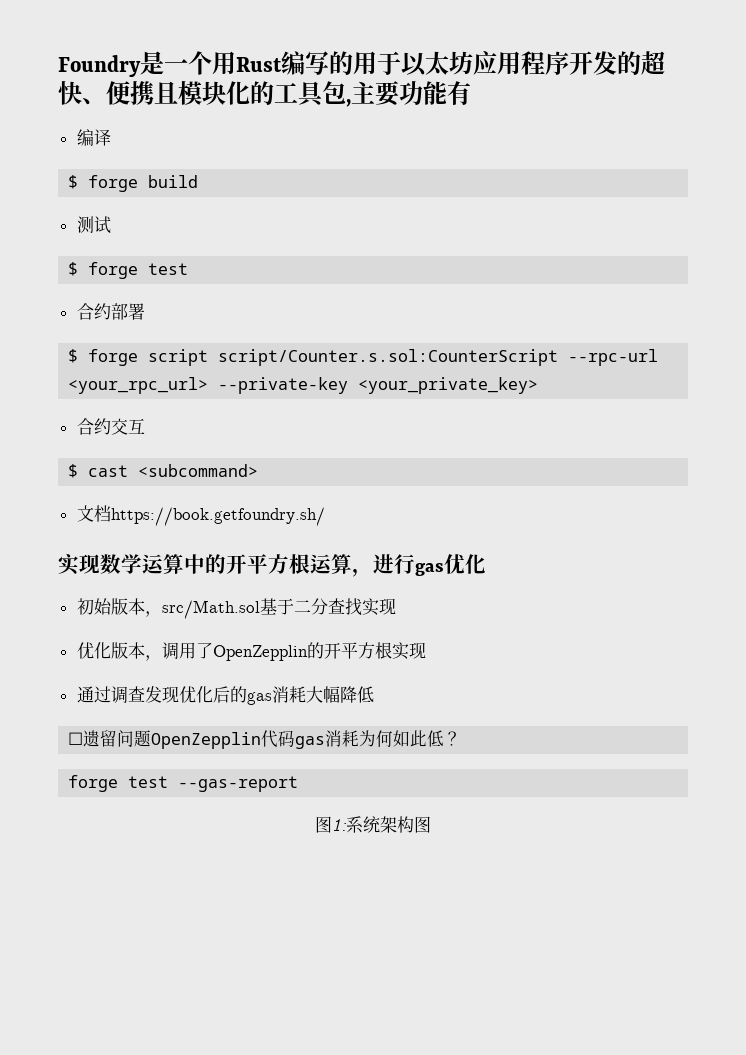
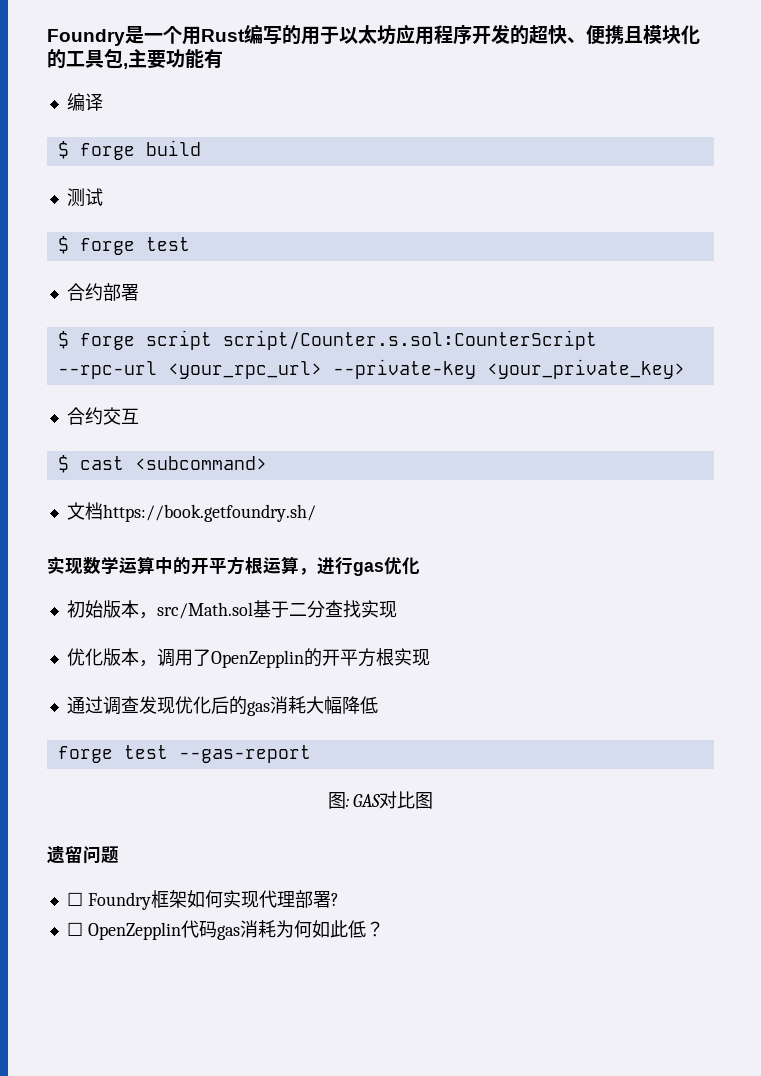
- ☐遗留问题OpenZepplin代码gas消耗为何如此低？
+ forge test --gas-report
+ 图: GAS对比图
+ 遗留问题
+ ☐ Foundry框架如何实现代理部署?
+ ☐ OpenZepplin代码gas消耗为何如此低？
- forge test --gas-report
- 图1:系统架构图

